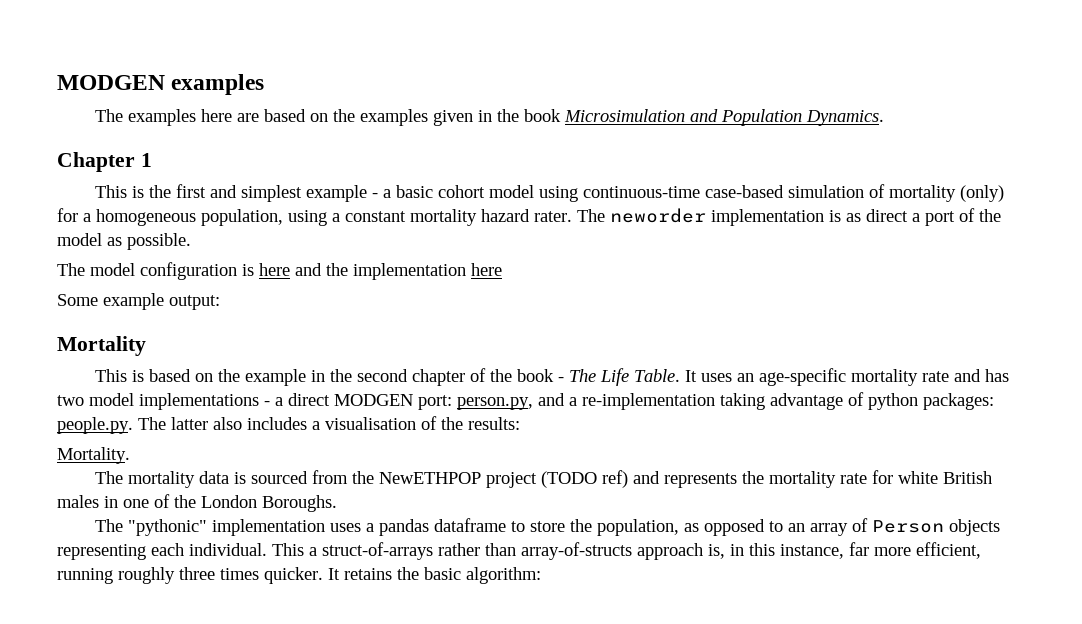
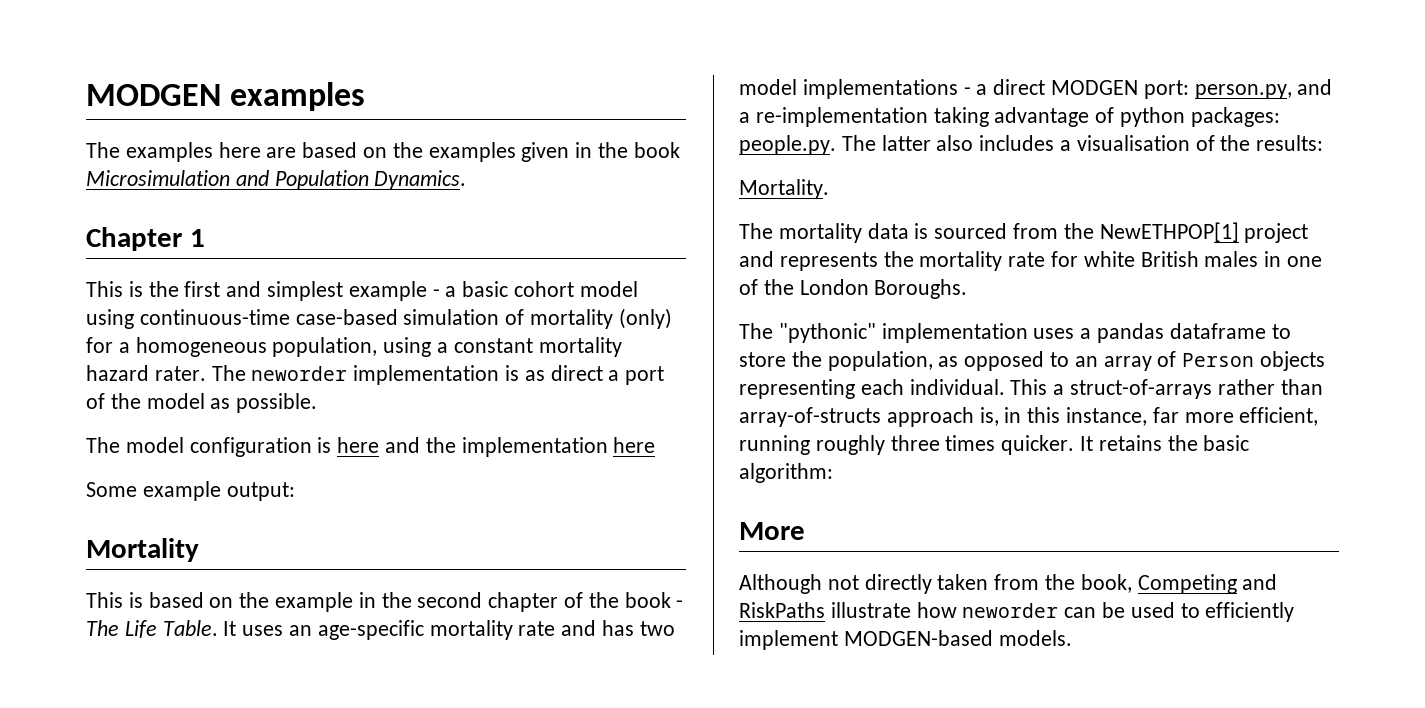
- The mortality data is sourced from the NewETHPOP project (TODO ref) and represents the mortality rate for white British males in one of the London Boroughs.
+ The mortality data is sourced from the NewETHPOP[1] project and represents the mortality rate for white British males in one of the London Boroughs.
+ More
+ Although not directly taken from the book, Competing and RiskPaths illustrate how neworder can be used to efficiently implement MODGEN-based models.

